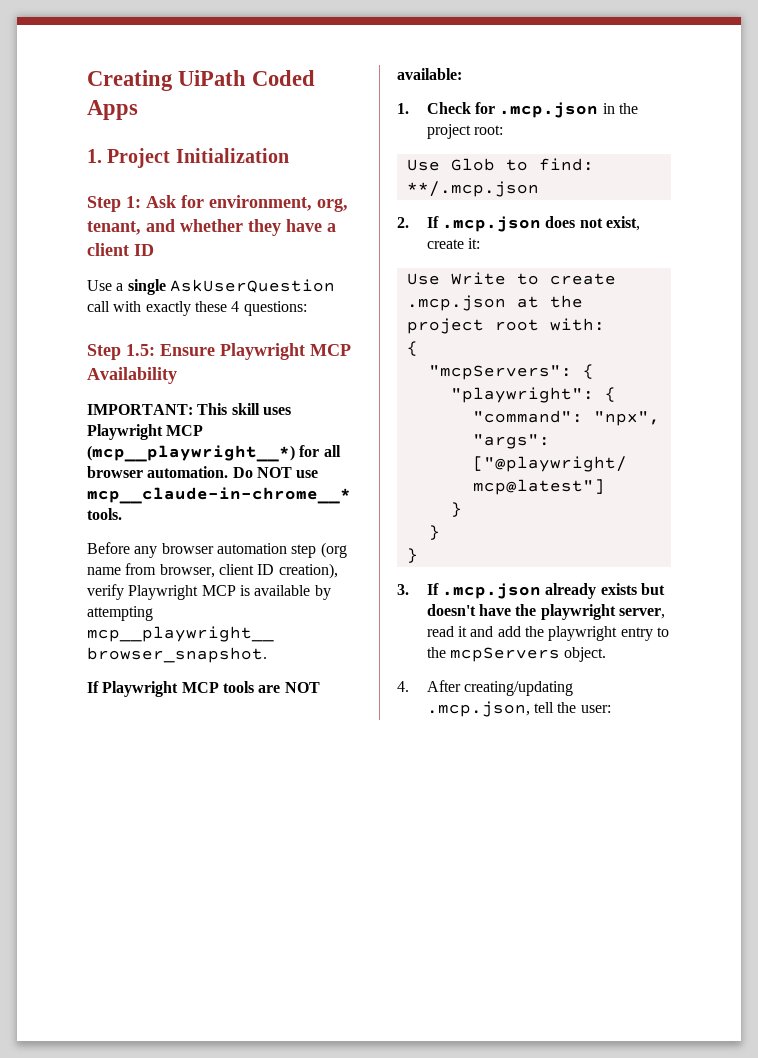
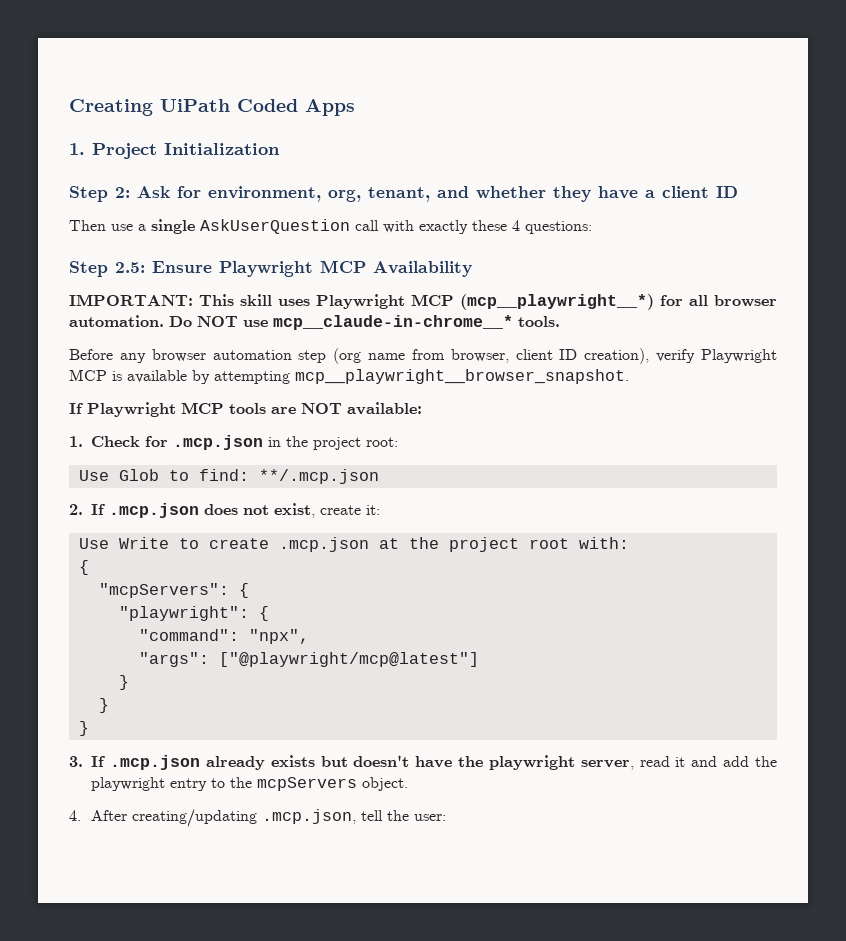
- Step 1: Ask for environment, org, tenant, and whether they have a client ID
+ Step 2: Ask for environment, org, tenant, and whether they have a client ID
- Use a single AskUserQuestion call with exactly these 4 questions:
+ Then use a single AskUserQuestion call with exactly these 4 questions:
- Step 1.5: Ensure Playwright MCP Availability
+ Step 2.5: Ensure Playwright MCP Availability

